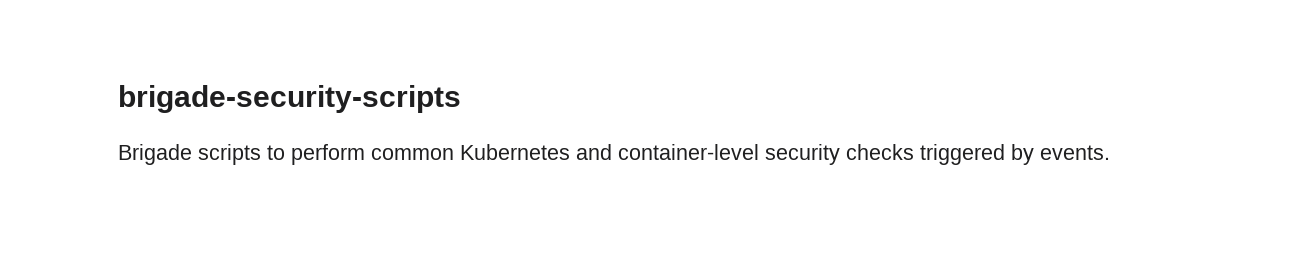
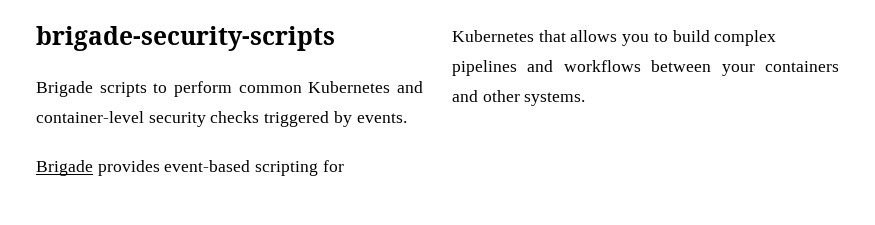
+ Brigade provides event-based scripting for Kubernetes that allows you to build complex pipelines and workflows between your containers and other systems.

